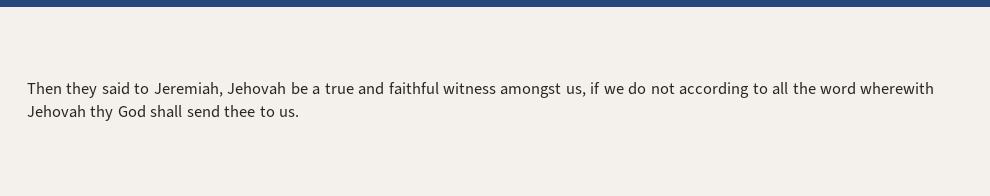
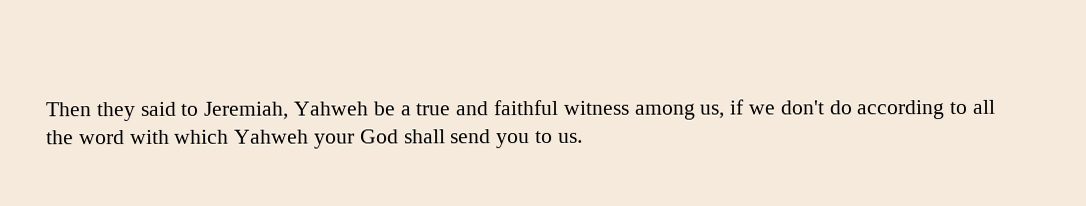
- Then they said to Jeremiah, Jehovah be a true and faithful witness amongst us, if we do not according to all the word wherewith Jehovah thy God shall send thee to us.
+ Then they said to Jeremiah, Yahweh be a true and faithful witness among us, if we don't do according to all the word with which Yahweh your God shall send you to us.

